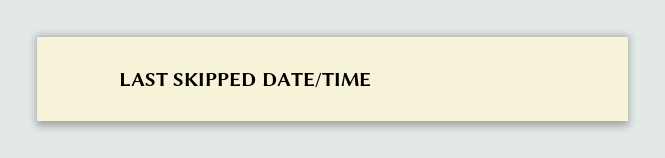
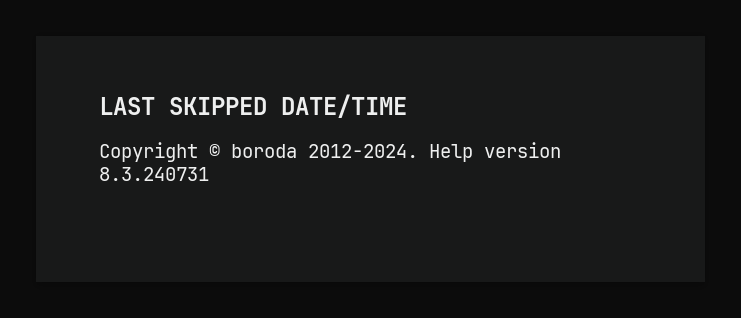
+ Copyright © boroda 2012-2024. Help version 8.3.240731

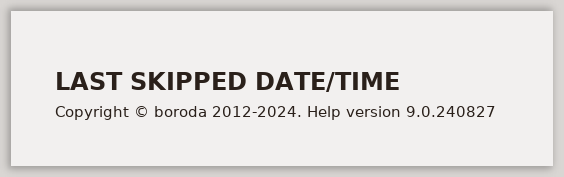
- Help version 8.3.240731
+ Help version 9.0.240827

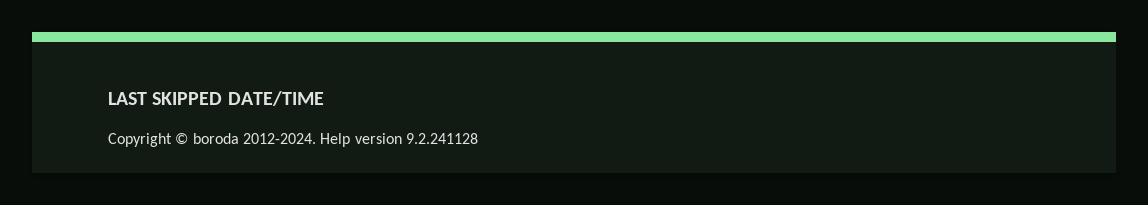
- Help version 9.0.240827
+ Help version 9.2.241128

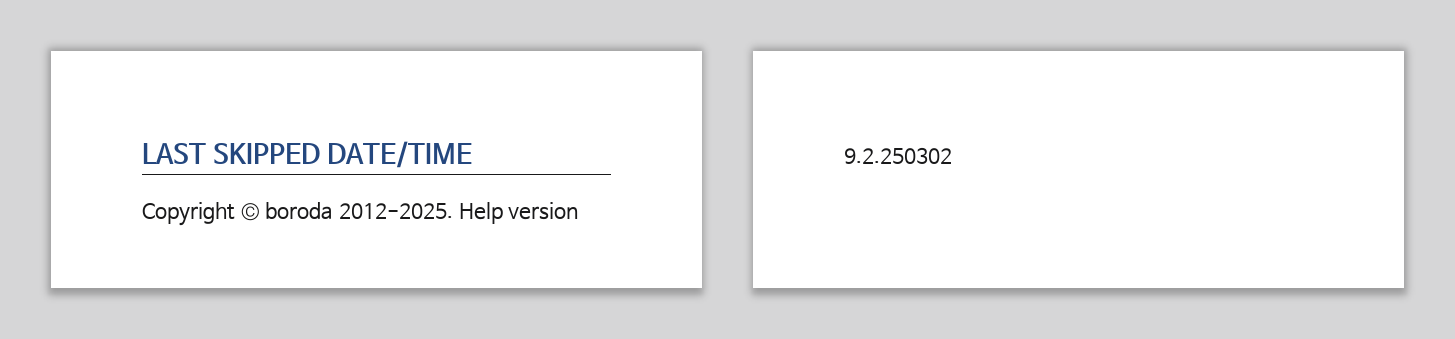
- Copyright © boroda 2012-2024.
+ Copyright © boroda 2012-2025.
- Help version 9.2.241128
+ Help version 9.2.250302

